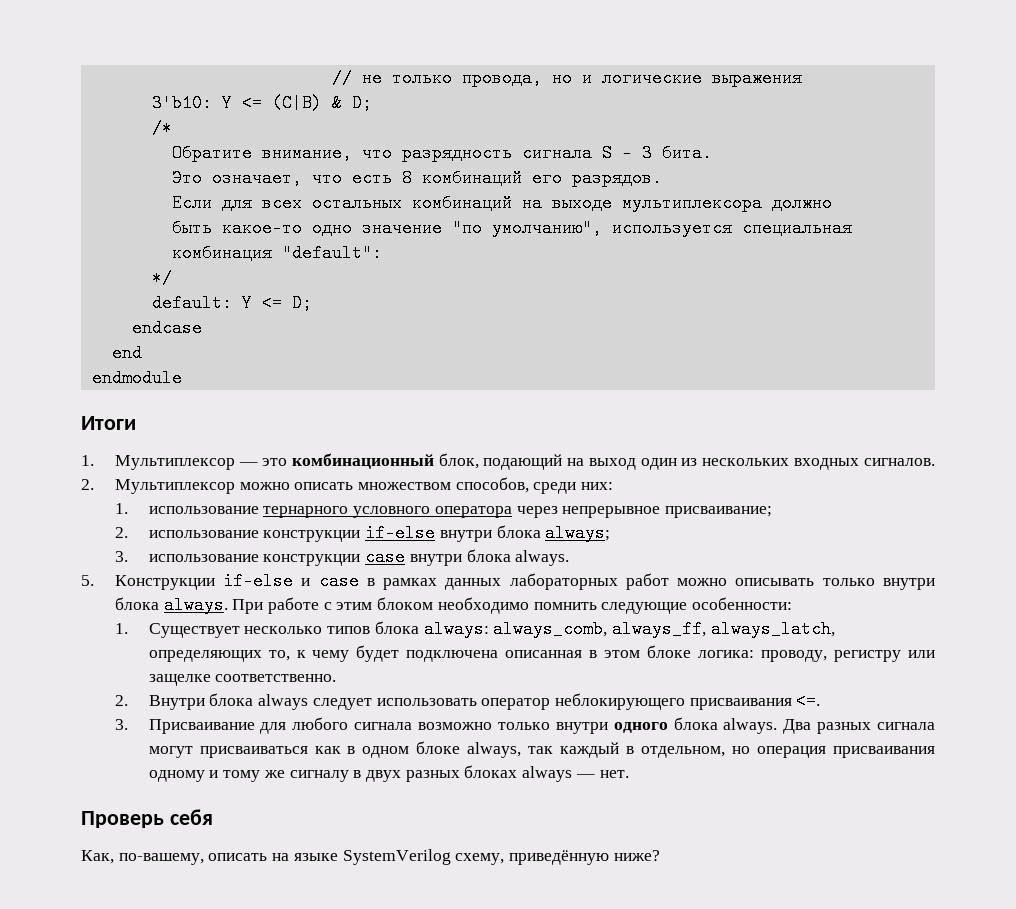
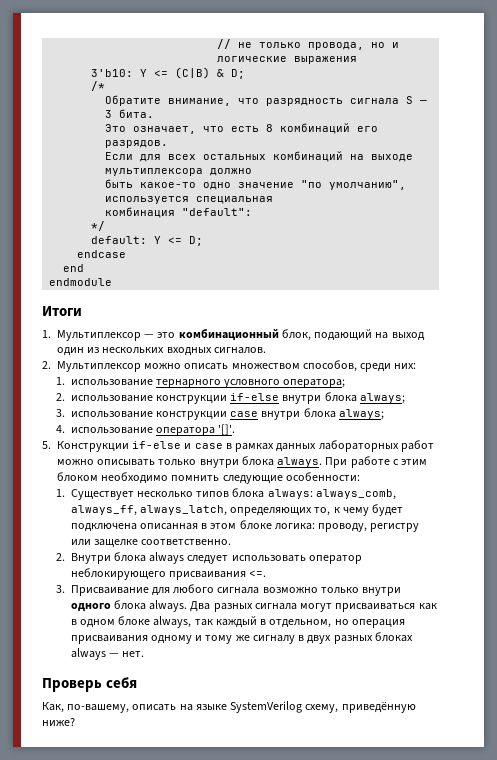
- 1. использование тернарного условного оператора через непрерывное присваивание;
+ 1. использование тернарного условного оператора;
- 3. использование конструкции case внутри блока always.
+ 3. использование конструкции case внутри блока always;
+ 4. использование оператора '[]'.

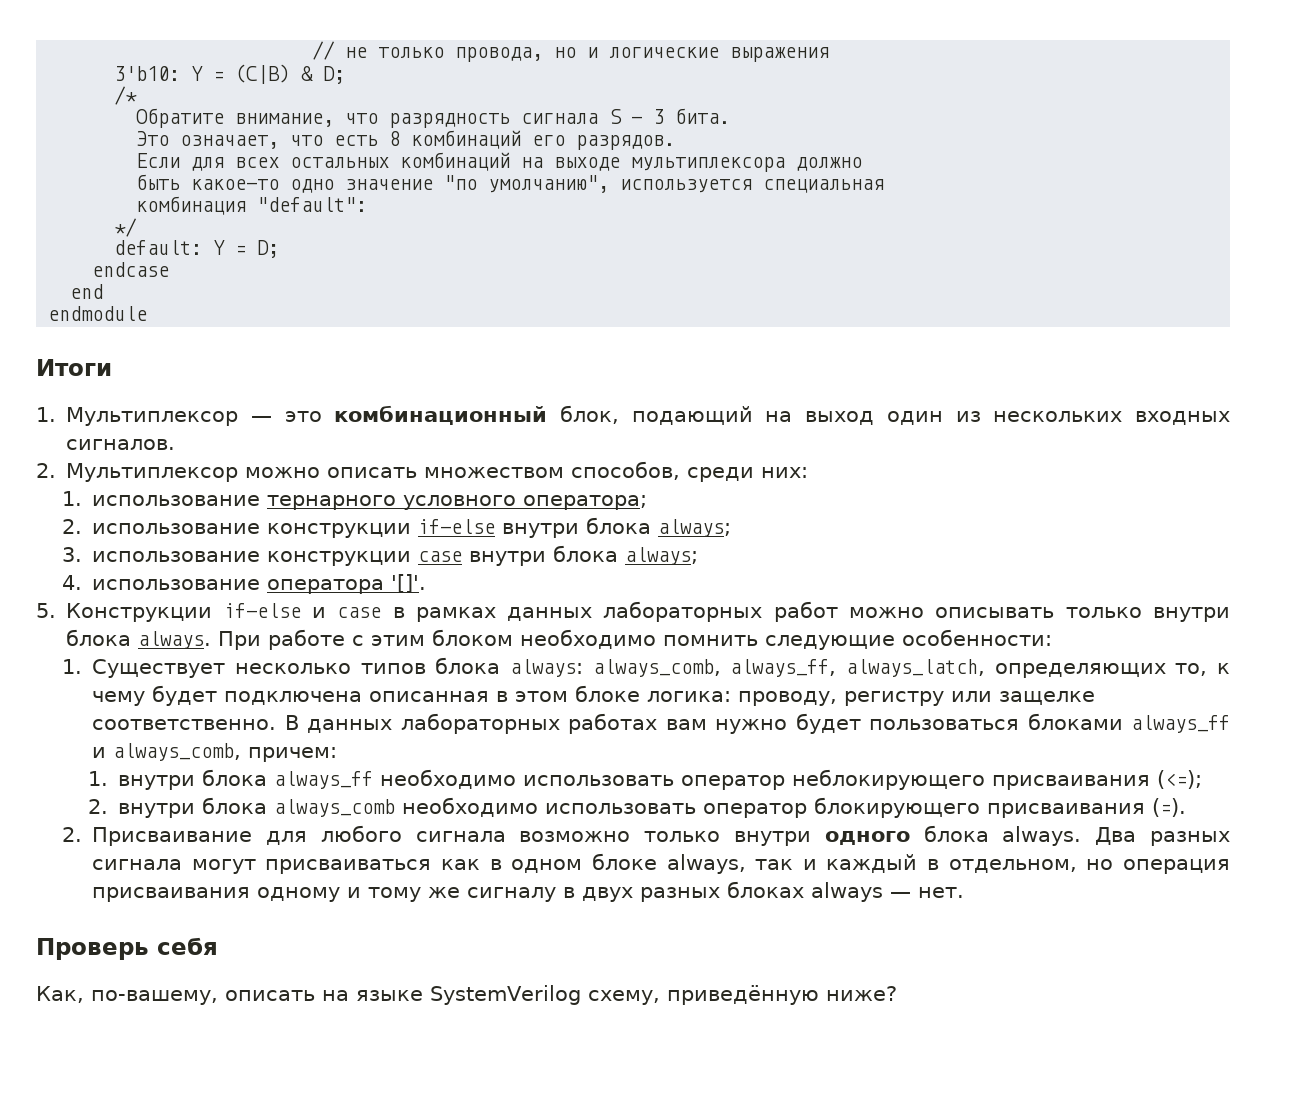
- 3'b10: Y <= (C|B) & D;
+ 3'b10: Y = (C|B) & D;
- default: Y <= D;
+ default: Y = D;
- 1. Существует несколько типов блока always: always_comb, always_ff, always_latch, определяющих то, к чему будет подключена описанная в этом блоке логика: проводу, регистру или защелке соответственно.
- 2. Внутри блока always следует использовать оператор неблокирующего присваивания <=.
- 3. Присваивание для любого сигнала возможно только внутри одного блока always.
+ 1. Существует несколько типов блока always: always_comb, always_ff, always_latch, определяющих то, к чему будет подключена описанная в этом блоке логика: проводу, регистру или защелке соответственно. В данных лабораторных работах вам нужно будет пользоваться блоками always_ff и always_comb, причем:
+ 1. внутри блока always_ff необходимо использовать оператор неблокирующего присваивания (<=);
+ 2. внутри блока always_comb необходимо использовать оператор блокирующего присваивания (=).
+ 2. Присваивание для любого сигнала возможно только внутри одного блока always.
- Два разных сигнала могут присваиваться как в одном блоке always, так каждый в отдельном, но операция присваивания одному и тому же сигналу в двух разных блоках always — нет.
+ Два разных сигнала могут присваиваться как в одном блоке always, так и каждый в отдельном, но операция присваивания одному и тому же сигналу в двух разных блоках always — нет.

